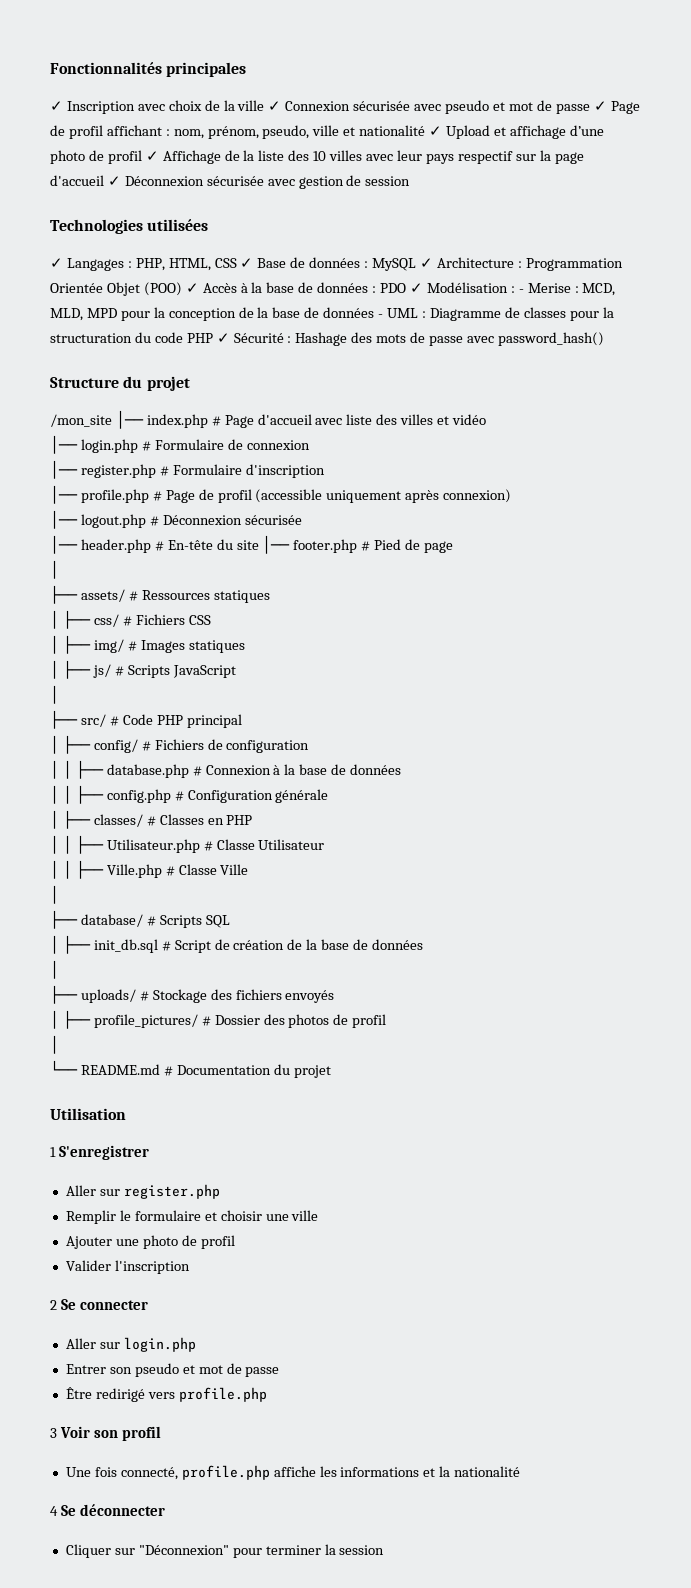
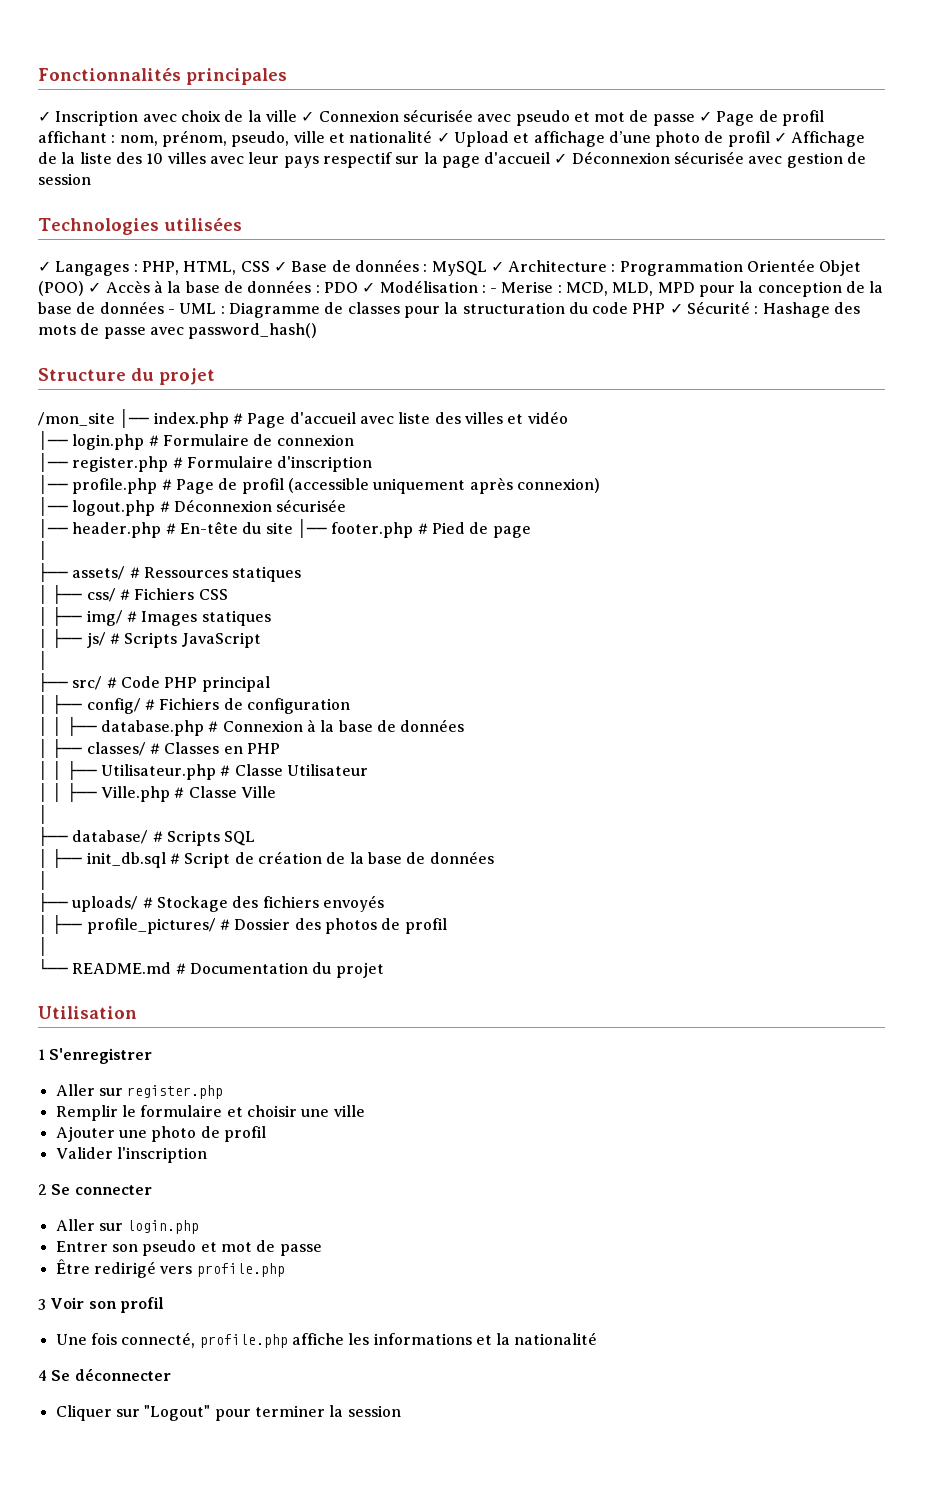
- │ │ ├── config.php # Configuration générale
- Cliquer sur "Déconnexion" pour terminer la session
+ Cliquer sur "Logout" pour terminer la session

